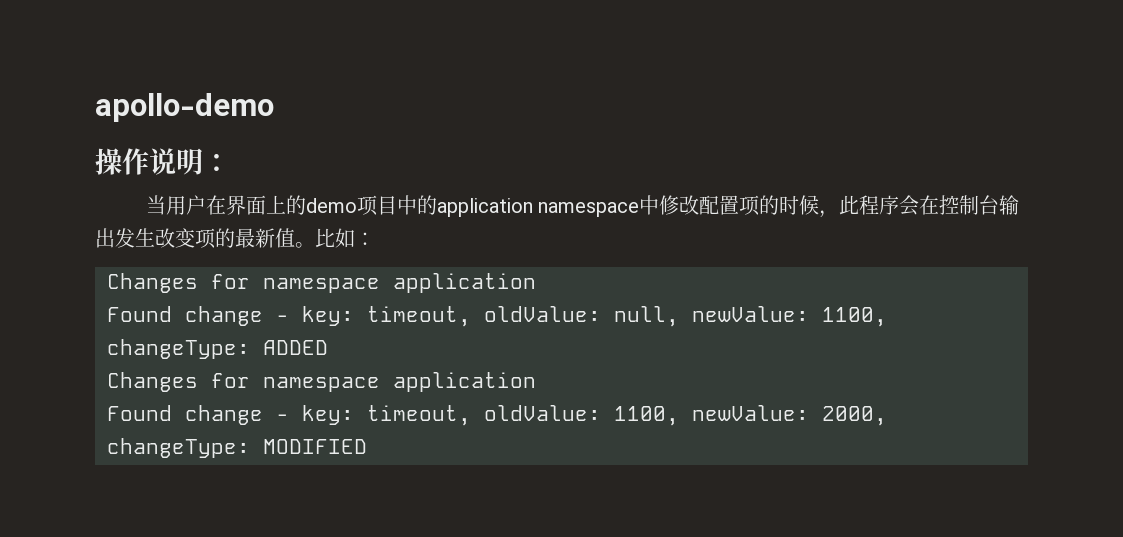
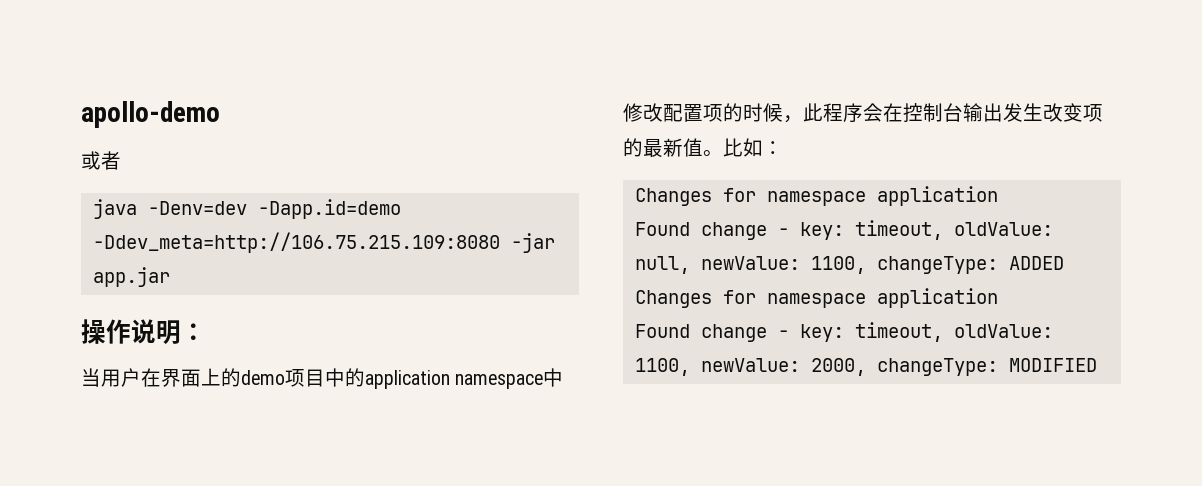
+ 或者
+ java -Denv=dev -Dapp.id=demo -Ddev_meta=http://106.75.215.109:8080 -jar app.jar

